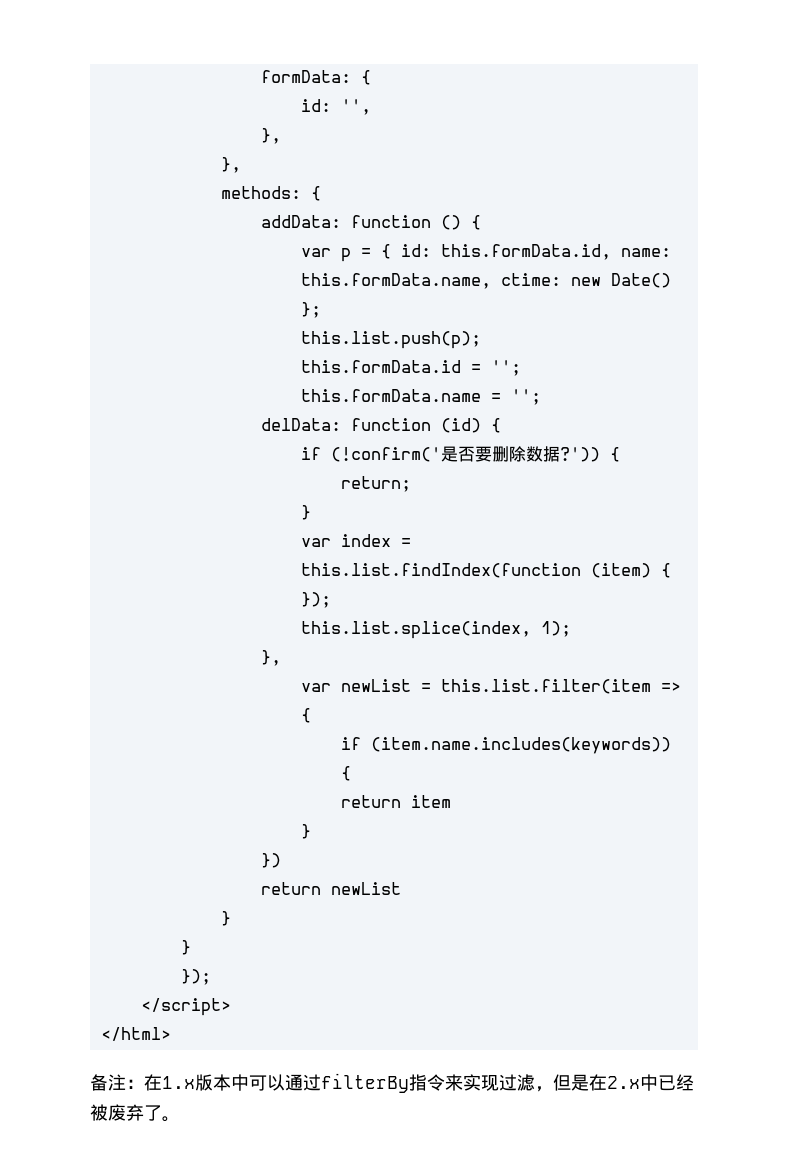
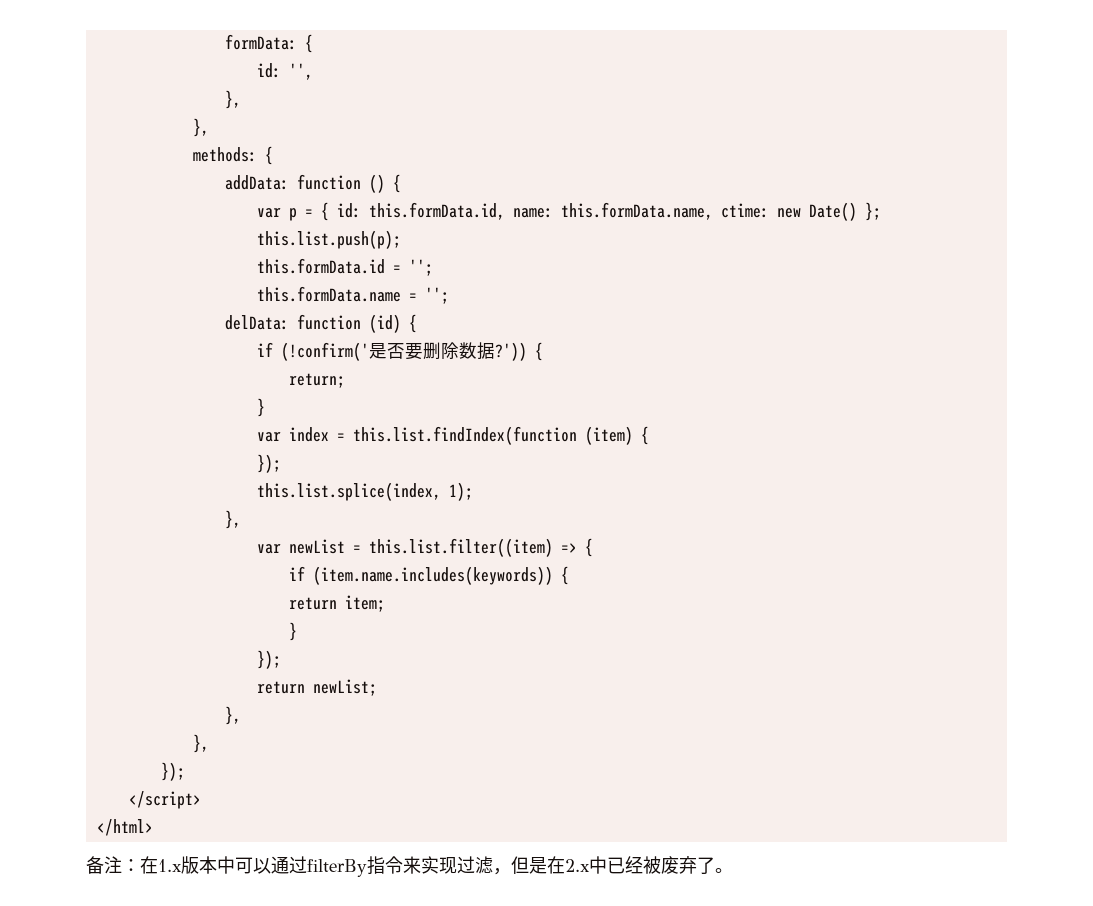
- var newList = this.list.filter(item => {
+ var newList = this.list.filter((item) => {
- return item
+ return item;
  }
- })
- return newList
- }
- }
+ });
+ return newList;
+ },
+ },

